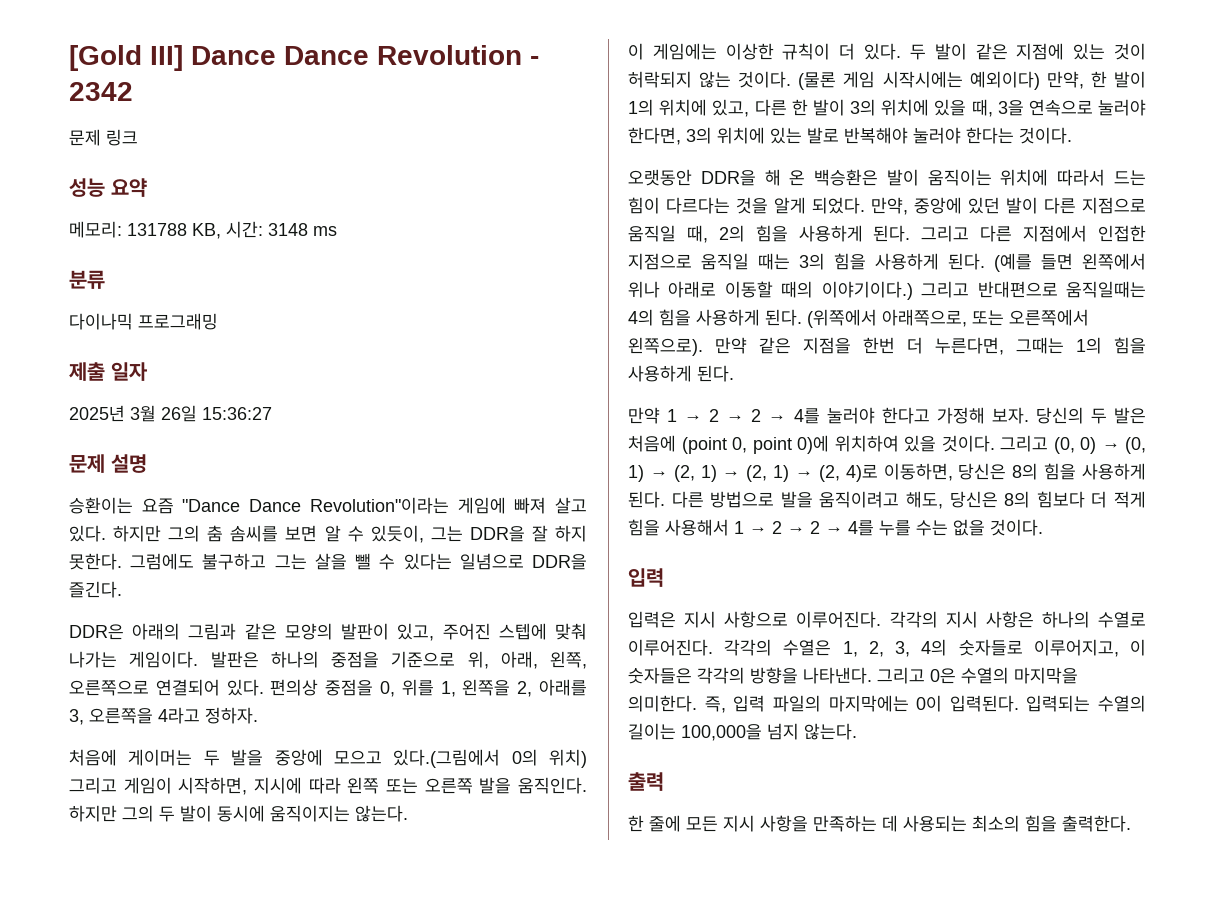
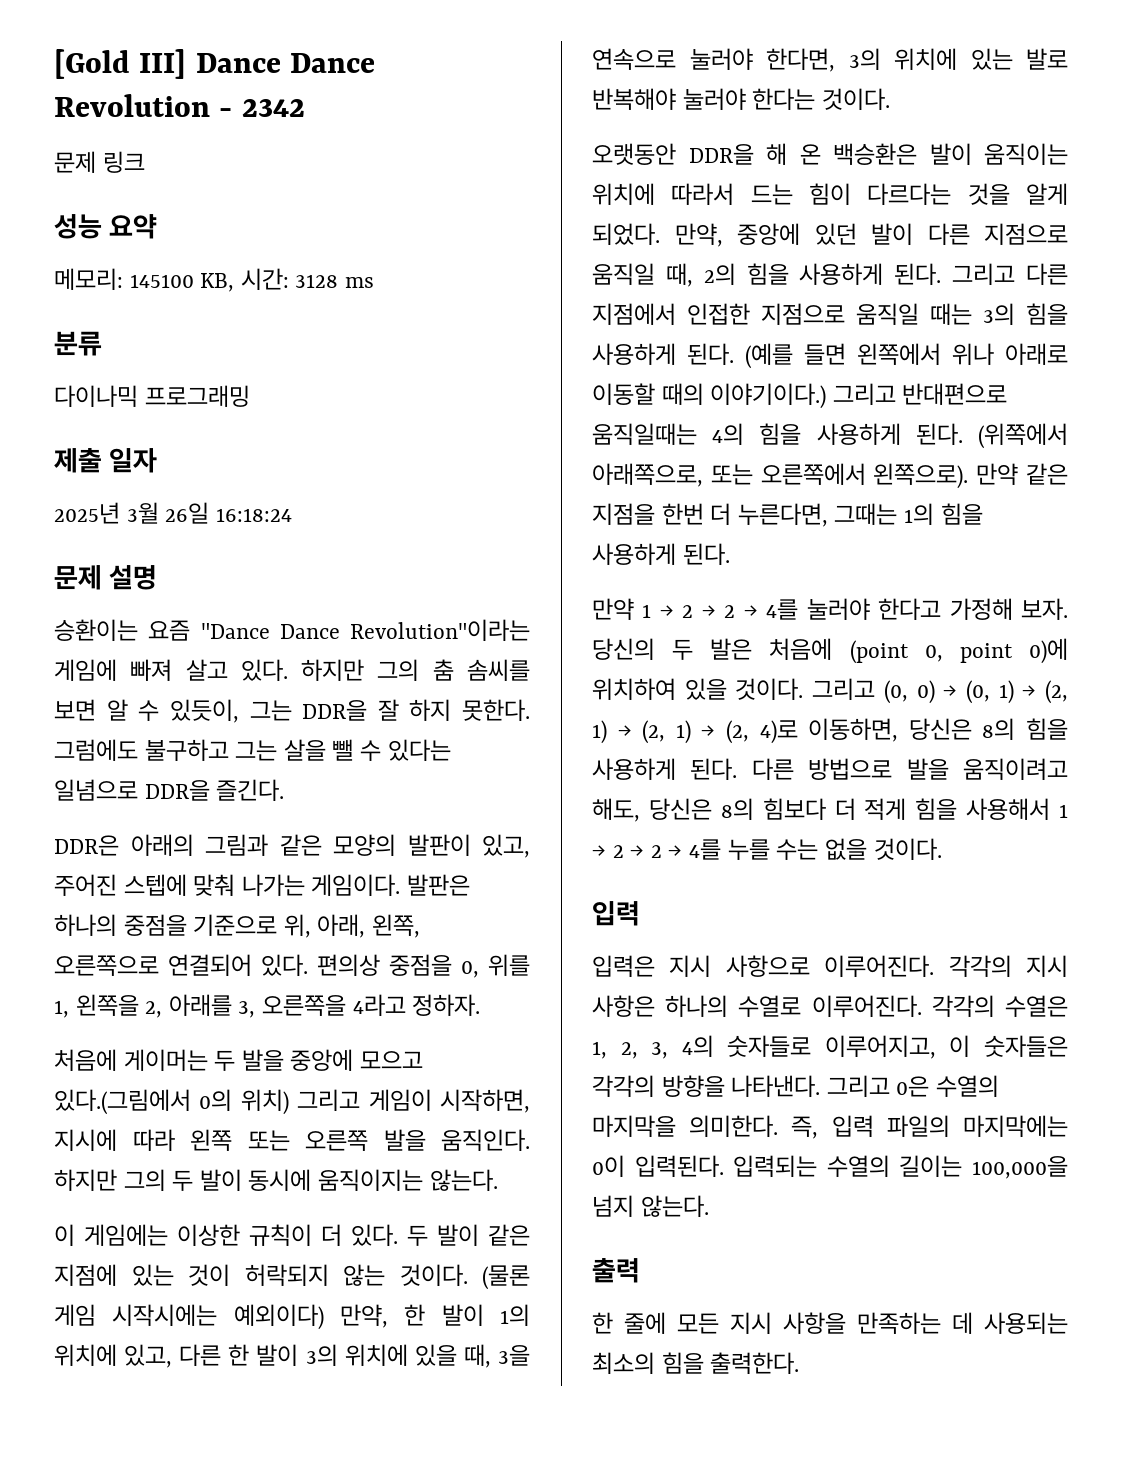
- 메모리: 131788 KB, 시간: 3148 ms
+ 메모리: 145100 KB, 시간: 3128 ms
- 2025년 3월 26일 15:36:27
+ 2025년 3월 26일 16:18:24

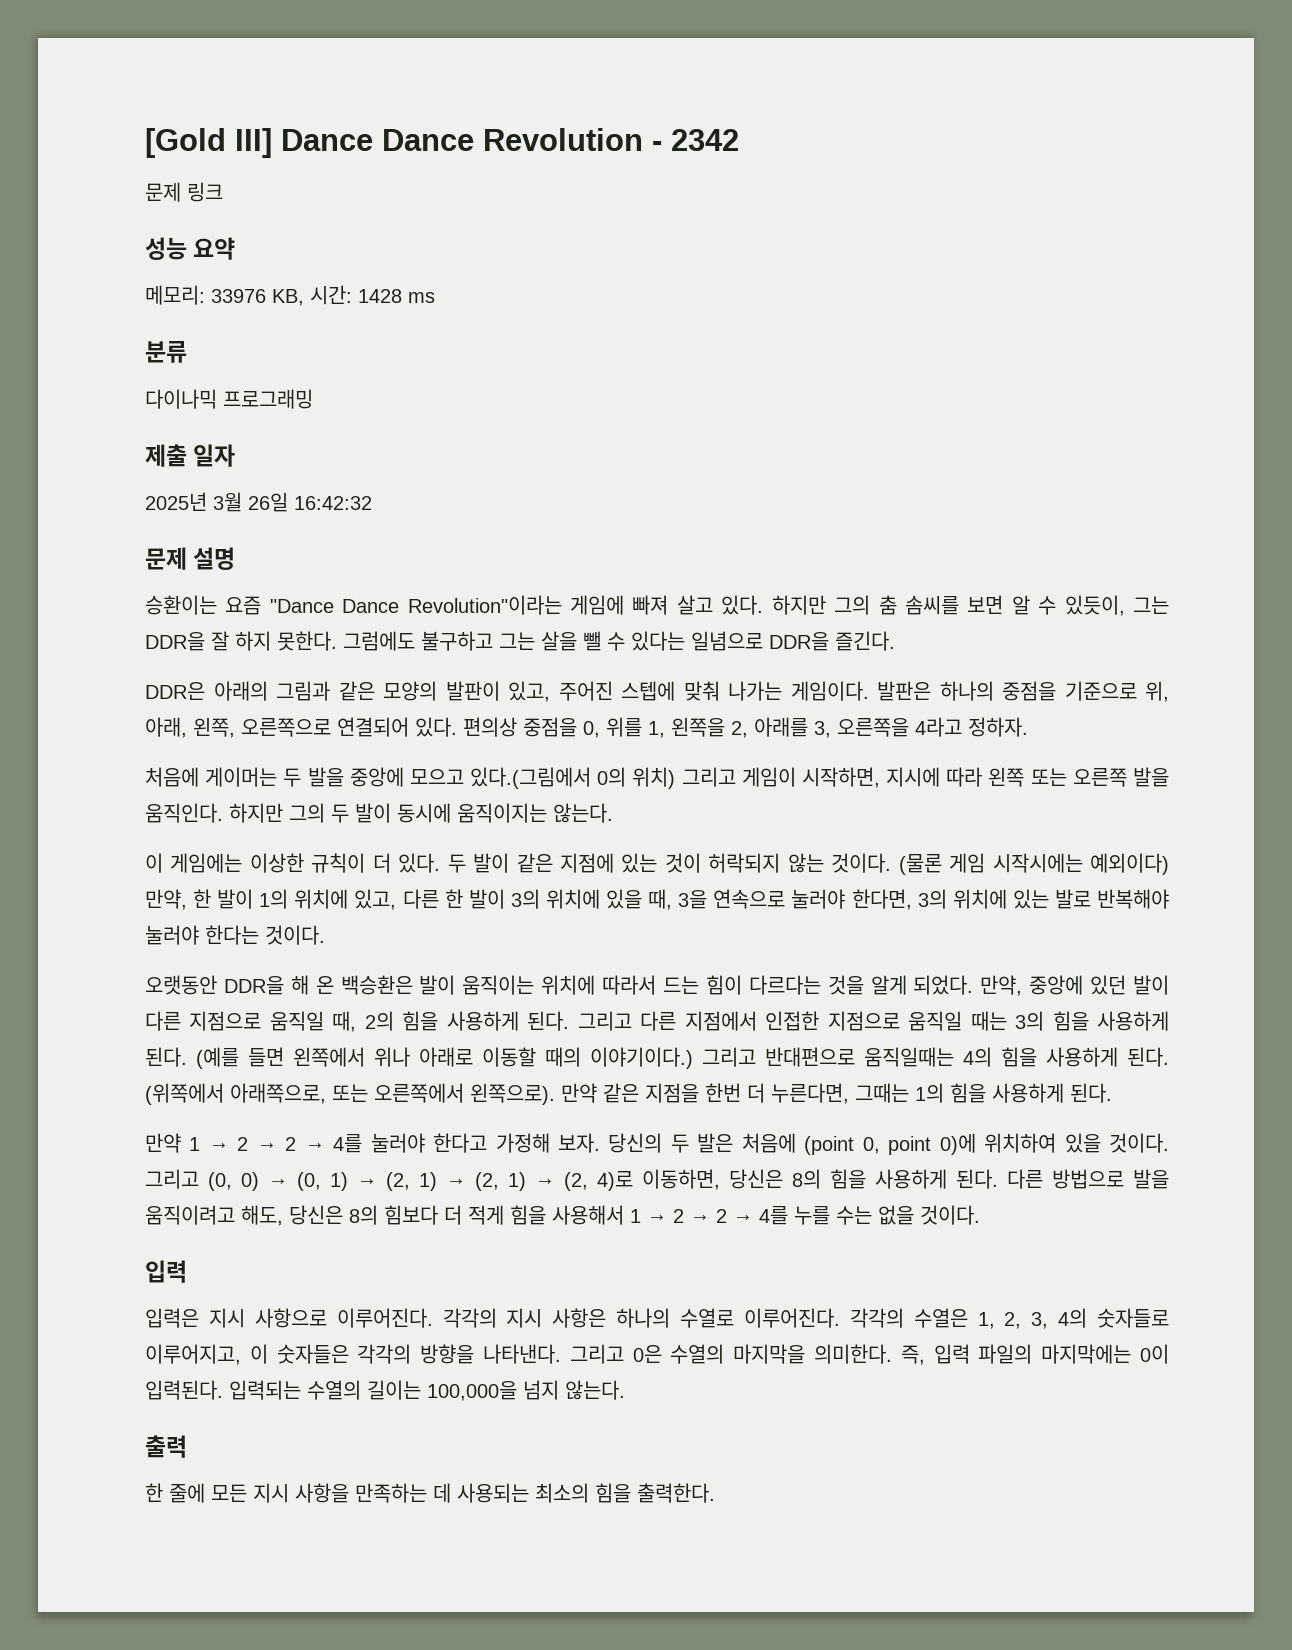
- 메모리: 145100 KB, 시간: 3128 ms
+ 메모리: 33976 KB, 시간: 1428 ms
- 2025년 3월 26일 16:18:24
+ 2025년 3월 26일 16:42:32

